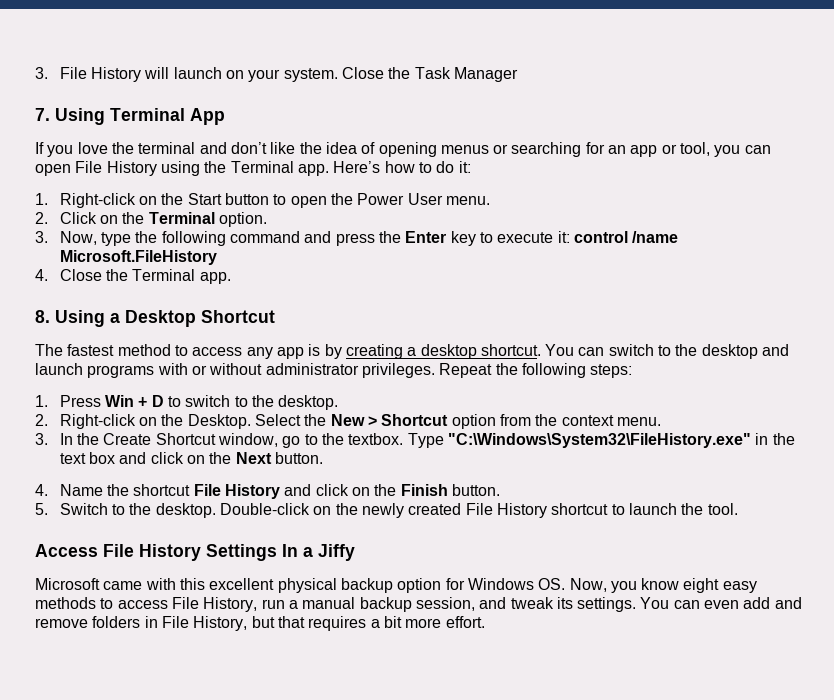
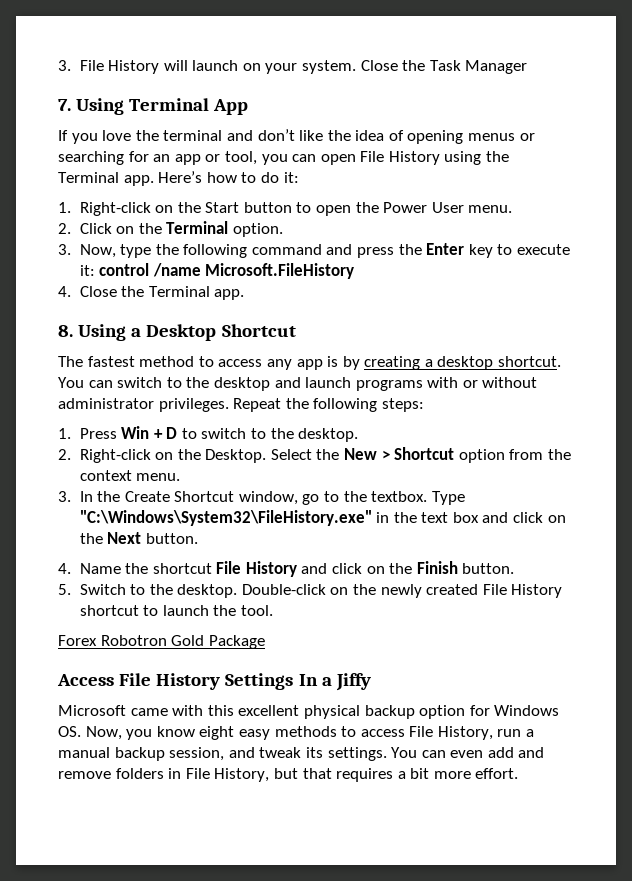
+ Forex Robotron Gold Package

